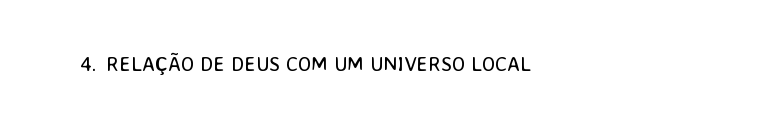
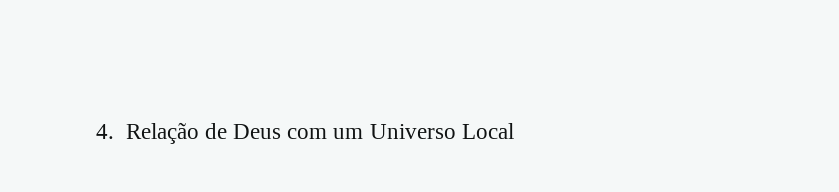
- 4. RELAÇÃO DE DEUS COM UM UNIVERSO LOCAL
+ 4. Relação de Deus com um Universo Local

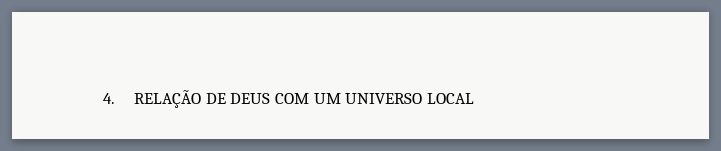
- 4. Relação de Deus com um Universo Local
+ 4. RELAÇÃO DE DEUS COM UM UNIVERSO LOCAL

